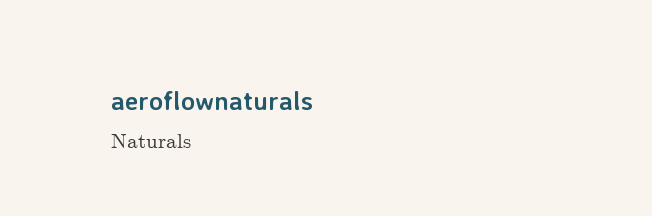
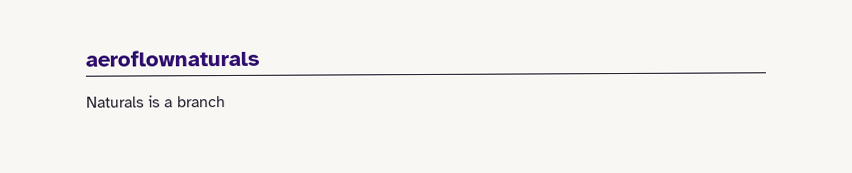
- Naturals
+ Naturals is a branch

